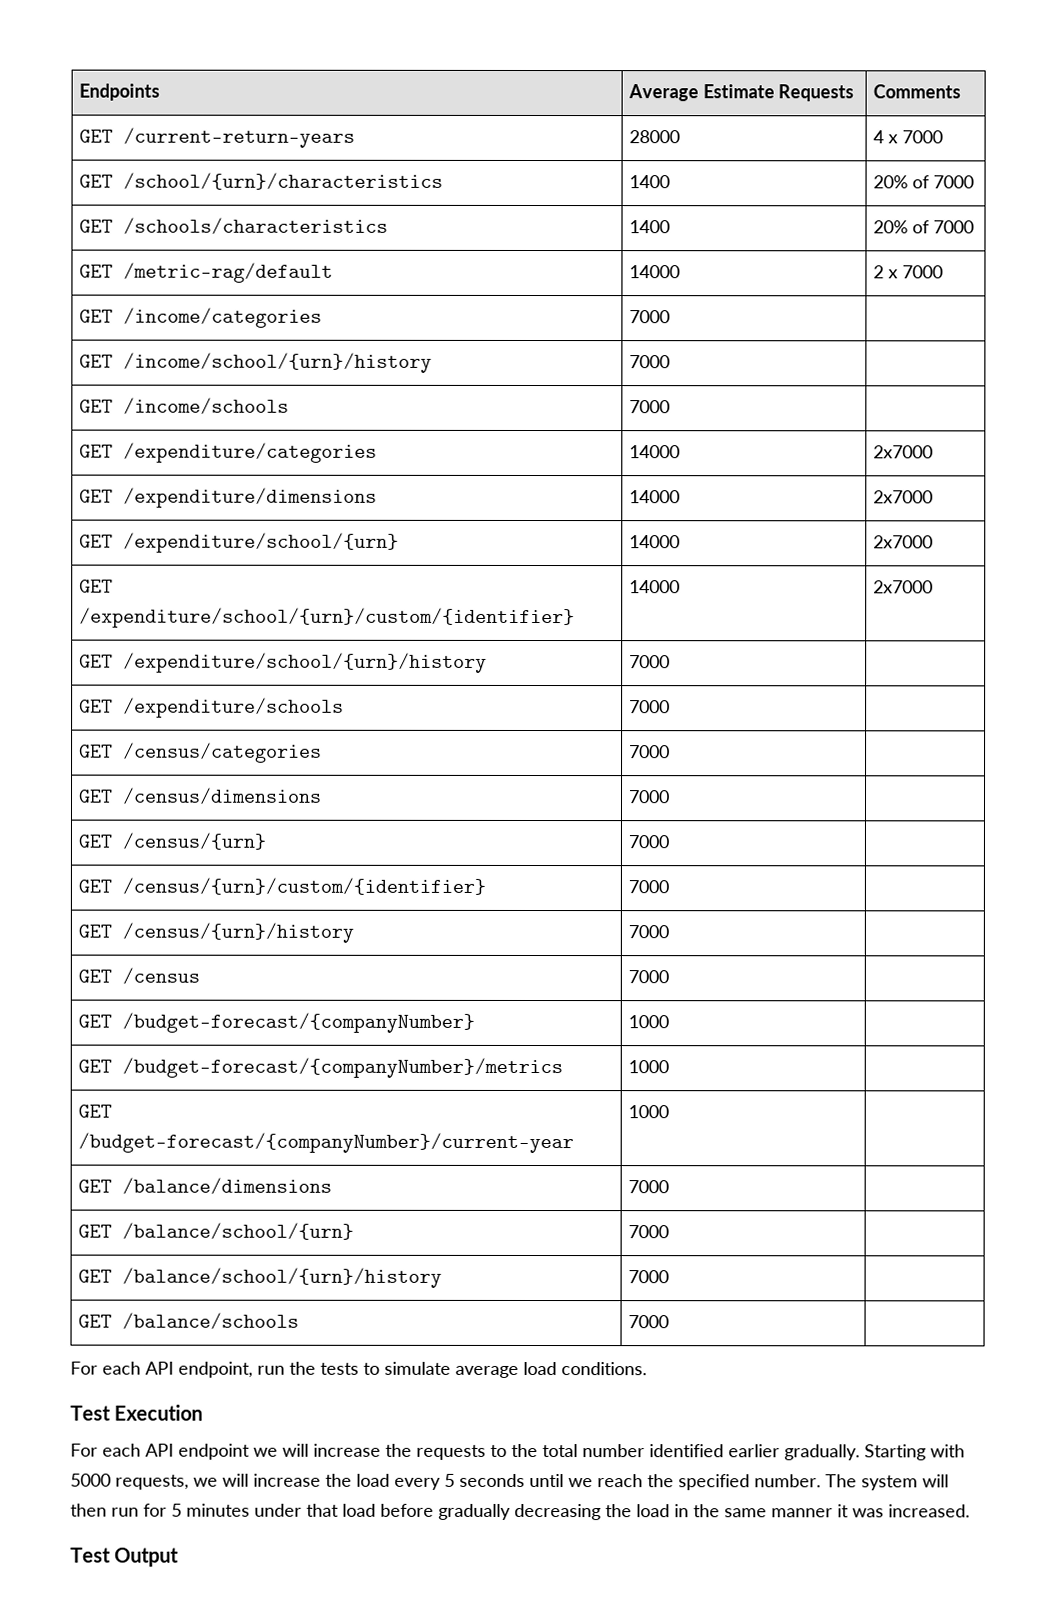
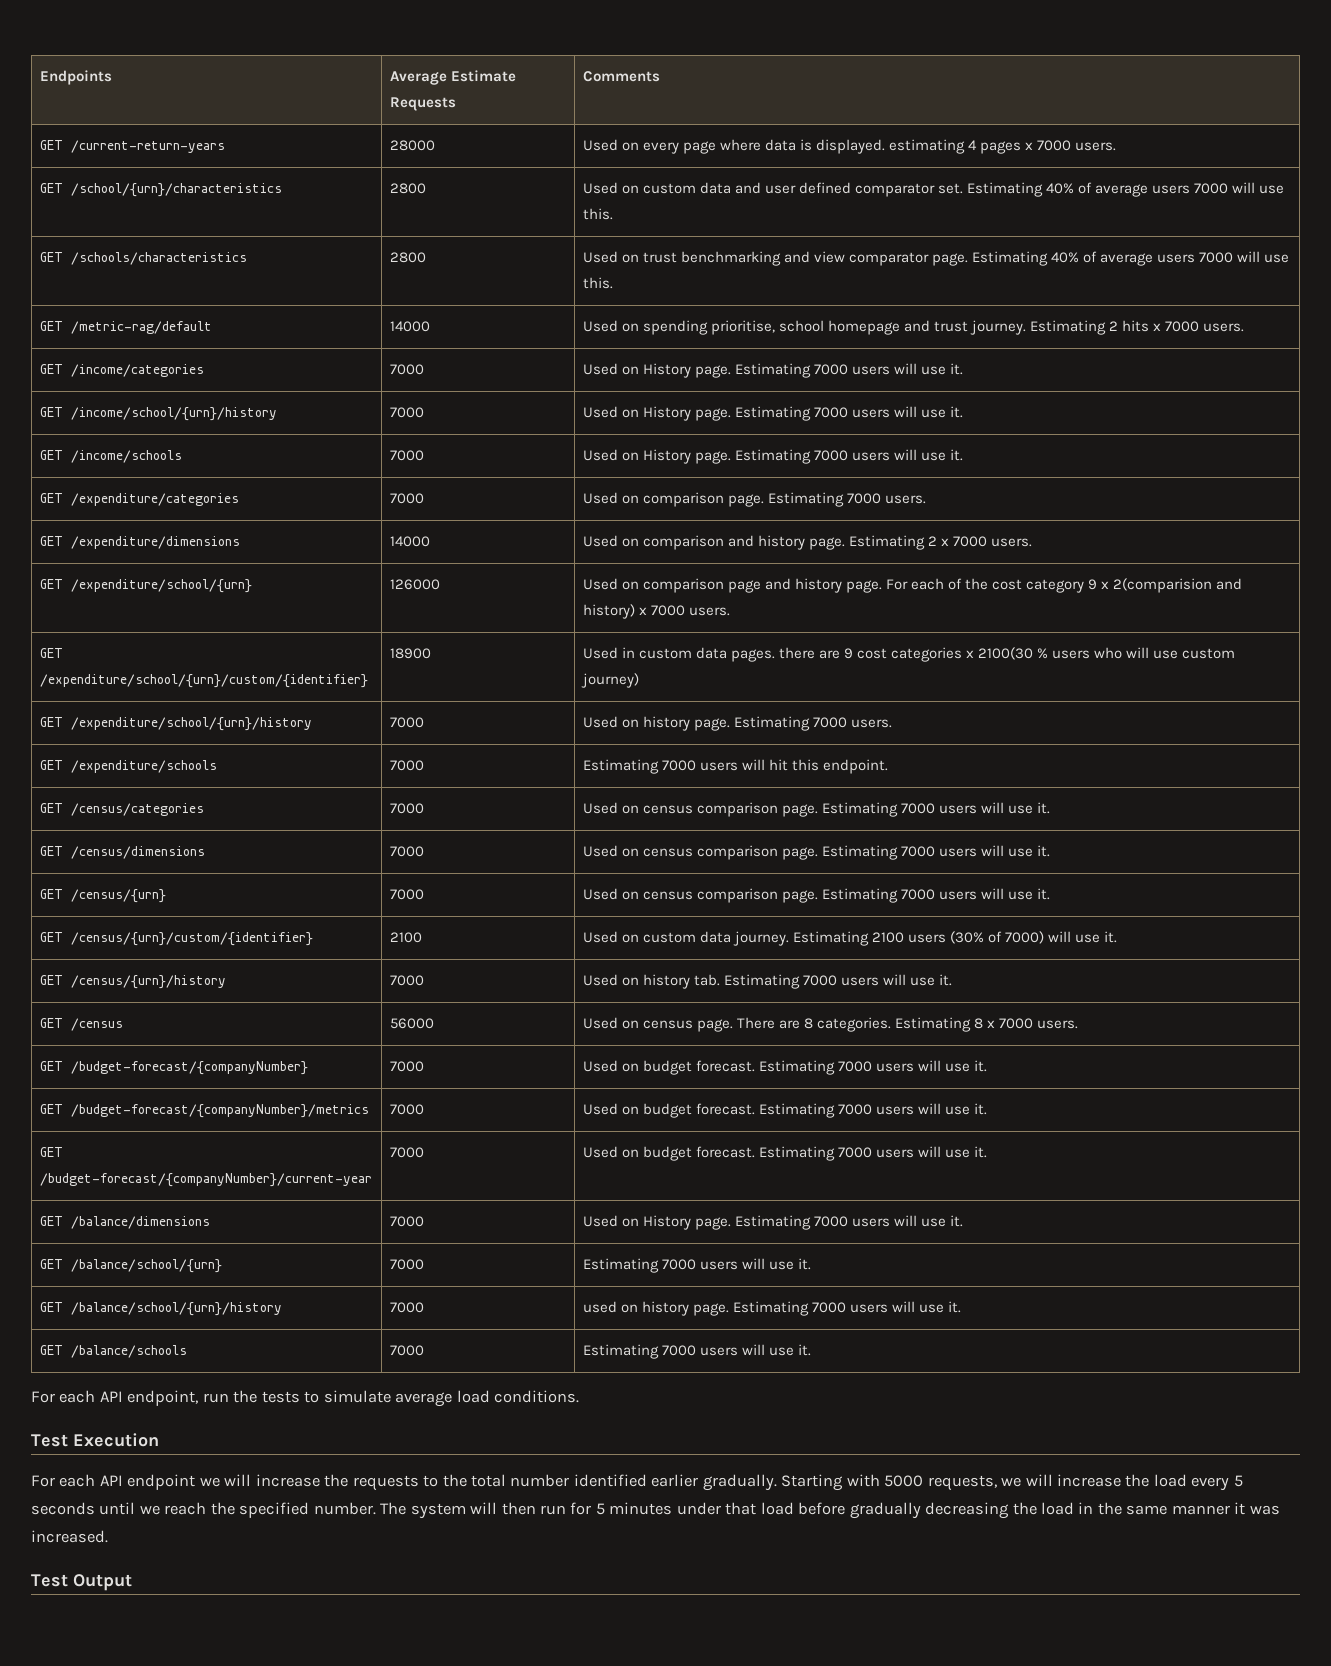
- GET /current-return-years | 28000 | 4 x 7000
+ GET /current-return-years | 28000 | Used on every page where data is displayed. estimating 4 pages x 7000 users.
- GET /school/{urn}/characteristics | 1400 | 20% of 7000
- GET /schools/characteristics | 1400 | 20% of 7000
- GET /metric-rag/default | 14000 | 2 x 7000
+ GET /school/{urn}/characteristics | 2800 | Used on custom data and user defined comparator set. Estimating 40% of average users 7000 will use this.
+ GET /schools/characteristics | 2800 | Used on trust benchmarking and view comparator page. Estimating 40% of average users 7000 will use this.
+ GET /metric-rag/default | 14000 | Used on spending prioritise, school homepage and trust journey. Estimating 2 hits x 7000 users.
- GET /income/categories | 7000 |
- GET /income/school/{urn}/history | 7000 |
- GET /income/schools | 7000 |
- GET /expenditure/categories | 14000 | 2x7000
- GET /expenditure/dimensions | 14000 | 2x7000
- GET /expenditure/school/{urn} | 14000 | 2x7000
- GET /expenditure/school/{urn}/custom/{identifier} | 14000 | 2x7000
- GET /expenditure/school/{urn}/history | 7000 |
- GET /expenditure/schools | 7000 |
- GET /census/categories | 7000 |
- GET /census/dimensions | 7000 |
- GET /census/{urn} | 7000 |
- GET /census/{urn}/custom/{identifier} | 7000 |
- GET /census/{urn}/history | 7000 |
- GET /census | 7000 |
+ GET /income/categories | 7000 | Used on History page. Estimating 7000 users will use it.
+ GET /income/school/{urn}/history | 7000 | Used on History page. Estimating 7000 users will use it.
+ GET /income/schools | 7000 | Used on History page. Estimating 7000 users will use it.
+ GET /expenditure/categories | 7000 | Used on comparison page. Estimating 7000 users.
+ GET /expenditure/dimensions | 14000 | Used on comparison and history page. Estimating 2 x 7000 users.
+ GET /expenditure/school/{urn} | 126000 | Used on comparison page and history page. For each of the cost category 9 x 2(comparision and history) x 7000 users.
+ GET /expenditure/school/{urn}/custom/{identifier} | 18900 | Used in custom data pages. there are 9 cost categories x 2100(30 % users who will use custom journey)
+ GET /expenditure/school/{urn}/history | 7000 | Used on history page. Estimating 7000 users.
+ GET /expenditure/schools | 7000 | Estimating 7000 users will hit this endpoint.
+ GET /census/categories | 7000 | Used on census comparison page. Estimating 7000 users will use it.
+ GET /census/dimensions | 7000 | Used on census comparison page. Estimating 7000 users will use it.
+ GET /census/{urn} | 7000 | Used on census comparison page. Estimating 7000 users will use it.
+ GET /census/{urn}/custom/{identifier} | 2100 | Used on custom data journey. Estimating 2100 users (30% of 7000) will use it.
+ GET /census/{urn}/history | 7000 | Used on history tab. Estimating 7000 users will use it.
+ GET /census | 56000 | Used on census page. There are 8 categories. Estimating 8 x 7000 users.
- GET /budget-forecast/{companyNumber} | 1000 |
- GET /budget-forecast/{companyNumber}/metrics | 1000 |
- GET /budget-forecast/{companyNumber}/current-year | 1000 |
- GET /balance/dimensions | 7000 |
- GET /balance/school/{urn} | 7000 |
- GET /balance/school/{urn}/history | 7000 |
- GET /balance/schools | 7000 |
+ GET /budget-forecast/{companyNumber} | 7000 | Used on budget forecast. Estimating 7000 users will use it.
+ GET /budget-forecast/{companyNumber}/metrics | 7000 | Used on budget forecast. Estimating 7000 users will use it.
+ GET /budget-forecast/{companyNumber}/current-year | 7000 | Used on budget forecast. Estimating 7000 users will use it.
+ GET /balance/dimensions | 7000 | Used on History page. Estimating 7000 users will use it.
+ GET /balance/school/{urn} | 7000 | Estimating 7000 users will use it.
+ GET /balance/school/{urn}/history | 7000 | used on history page. Estimating 7000 users will use it.
+ GET /balance/schools | 7000 | Estimating 7000 users will use it.

